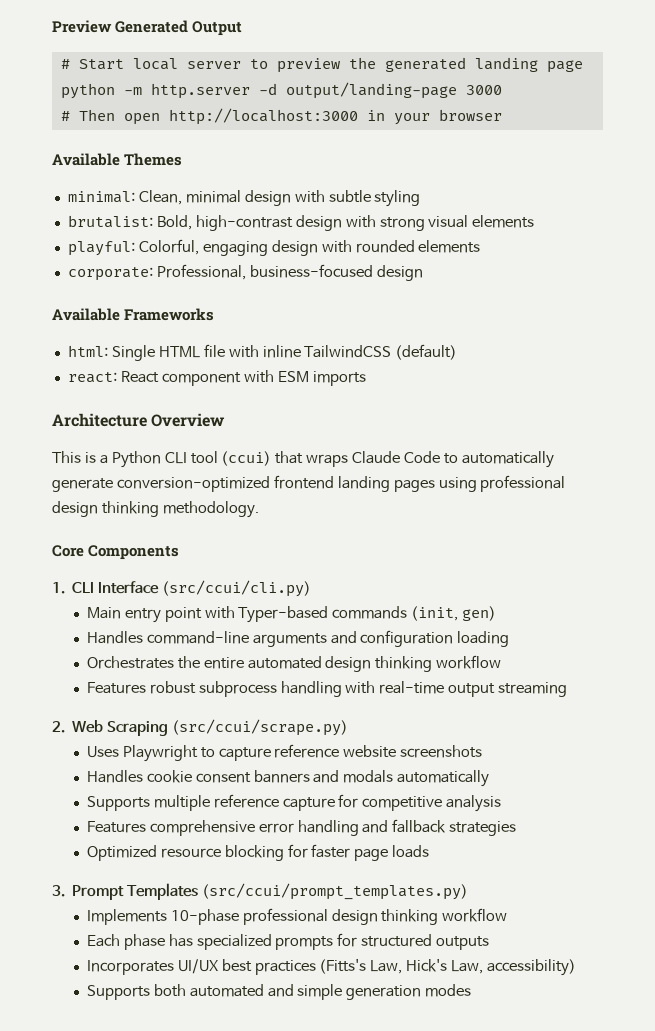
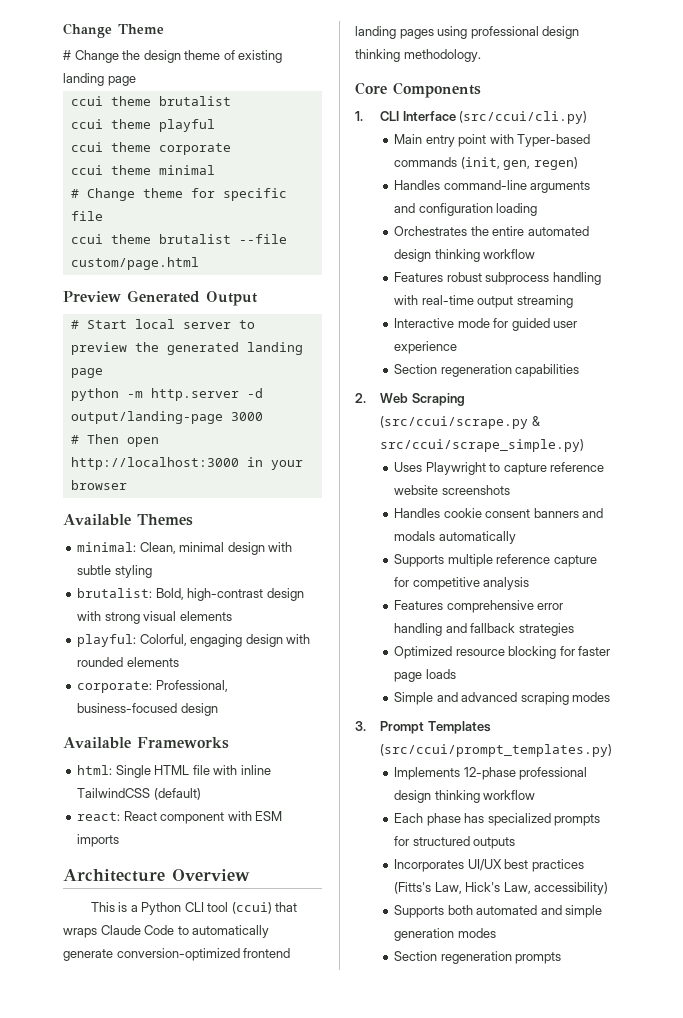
+ Change Theme
+ # Change the design theme of existing landing page
+ ccui theme brutalist
+ ccui theme playful
+ ccui theme corporate
+ ccui theme minimal
+ # Change theme for specific file
+ ccui theme brutalist --file custom/page.html
- Main entry point with Typer-based commands (init, gen)
+ Main entry point with Typer-based commands (init, gen, regen)
+ Interactive mode for guided user experience
+ Section regeneration capabilities
- 2. Web Scraping (src/ccui/scrape.py)
+ 2. Web Scraping (src/ccui/scrape.py & src/ccui/scrape_simple.py)
+ Simple and advanced scraping modes
- Implements 10-phase professional design thinking workflow
+ Implements 12-phase professional design thinking workflow
+ Section regeneration prompts

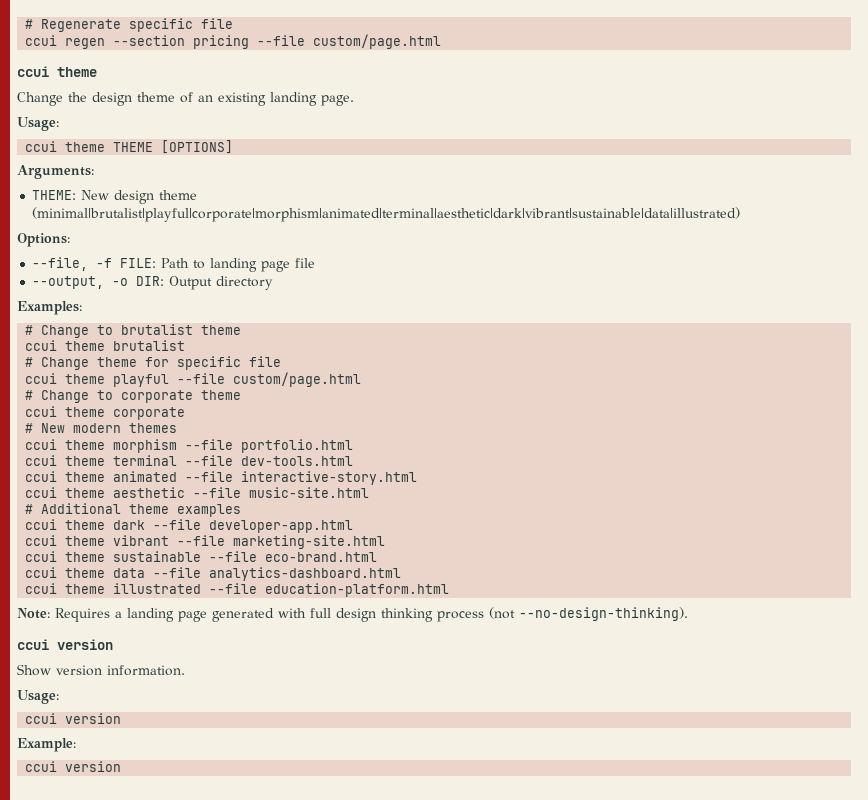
- Change Theme
- # Change the design theme of existing landing page
+ # Regenerate specific file
+ ccui regen --section pricing --file custom/page.html
+ ccui theme
+ Change the design theme of an existing landing page.
+ Usage:
+ ccui theme THEME [OPTIONS]
+ Arguments:
+ THEME: New design theme (minimal|brutalist|playful|corporate|morphism|animated|terminal|aesthetic|dark|vibrant|sustainable|data|illustrated)
+ Options:
+ --file, -f FILE: Path to landing page file
+ --output, -o DIR: Output directory
+ Examples:
+ # Change to brutalist theme
  ccui theme brutalist
- ccui theme playful
- ccui theme corporate
- ccui theme minimal
- ccui theme brutalist --file custom/page.html
- Preview Generated Output
- # Start local server to preview the generated landing page
- python -m http.server -d output/landing-page 3000
- # Then open http://localhost:3000 in your browser
- Available Themes
- minimal: Clean, minimal design with subtle styling
- brutalist: Bold, high-contrast design with strong visual elements
- playful: Colorful, engaging design with rounded elements
- corporate: Professional, business-focused design
- Available Frameworks
- html: Single HTML file with inline TailwindCSS (default)
- react: React component with ESM imports
- Architecture Overview
- This is a Python CLI tool (ccui) that wraps Claude Code to automatically generate conversion-optimized frontend landing pages using professional design thinking methodology.
- Core Components
- 1. CLI Interface (src/ccui/cli.py)
- Main entry point with Typer-based commands (init, gen, regen)
- Handles command-line arguments and configuration loading
- Orchestrates the entire automated design thinking workflow
- Features robust subprocess handling with real-time output streaming
- Interactive mode for guided user experience
- Section regeneration capabilities
- 2. Web Scraping (src/ccui/scrape.py & src/ccui/scrape_simple.py)
- Uses Playwright to capture reference website screenshots
- Handles cookie consent banners and modals automatically
- Supports multiple reference capture for competitive analysis
- Features comprehensive error handling and fallback strategies
- Optimized resource blocking for faster page loads
- Simple and advanced scraping modes
- 3. Prompt Templates (src/ccui/prompt_templates.py)
- Implements 12-phase professional design thinking workflow
- Each phase has specialized prompts for structured outputs
- Incorporates UI/UX best practices (Fitts's Law, Hick's Law, accessibility)
- Supports both automated and simple generation modes
- Section regeneration prompts
+ ccui theme playful --file custom/page.html
+ # Change to corporate theme
+ ccui theme corporate
+ # New modern themes
+ ccui theme morphism --file portfolio.html
+ ccui theme terminal --file dev-tools.html
+ ccui theme animated --file interactive-story.html
+ ccui theme aesthetic --file music-site.html
+ # Additional theme examples
+ ccui theme dark --file developer-app.html
+ ccui theme vibrant --file marketing-site.html
+ ccui theme sustainable --file eco-brand.html
+ ccui theme data --file analytics-dashboard.html
+ ccui theme illustrated --file education-platform.html
+ Note: Requires a landing page generated with full design thinking process (not --no-design-thinking).
+ ccui version
+ Show version information.
+ Usage:
+ ccui version
+ Example:
+ ccui version

